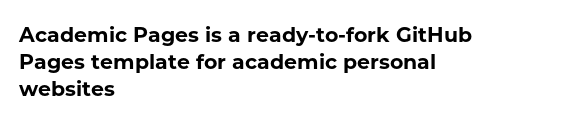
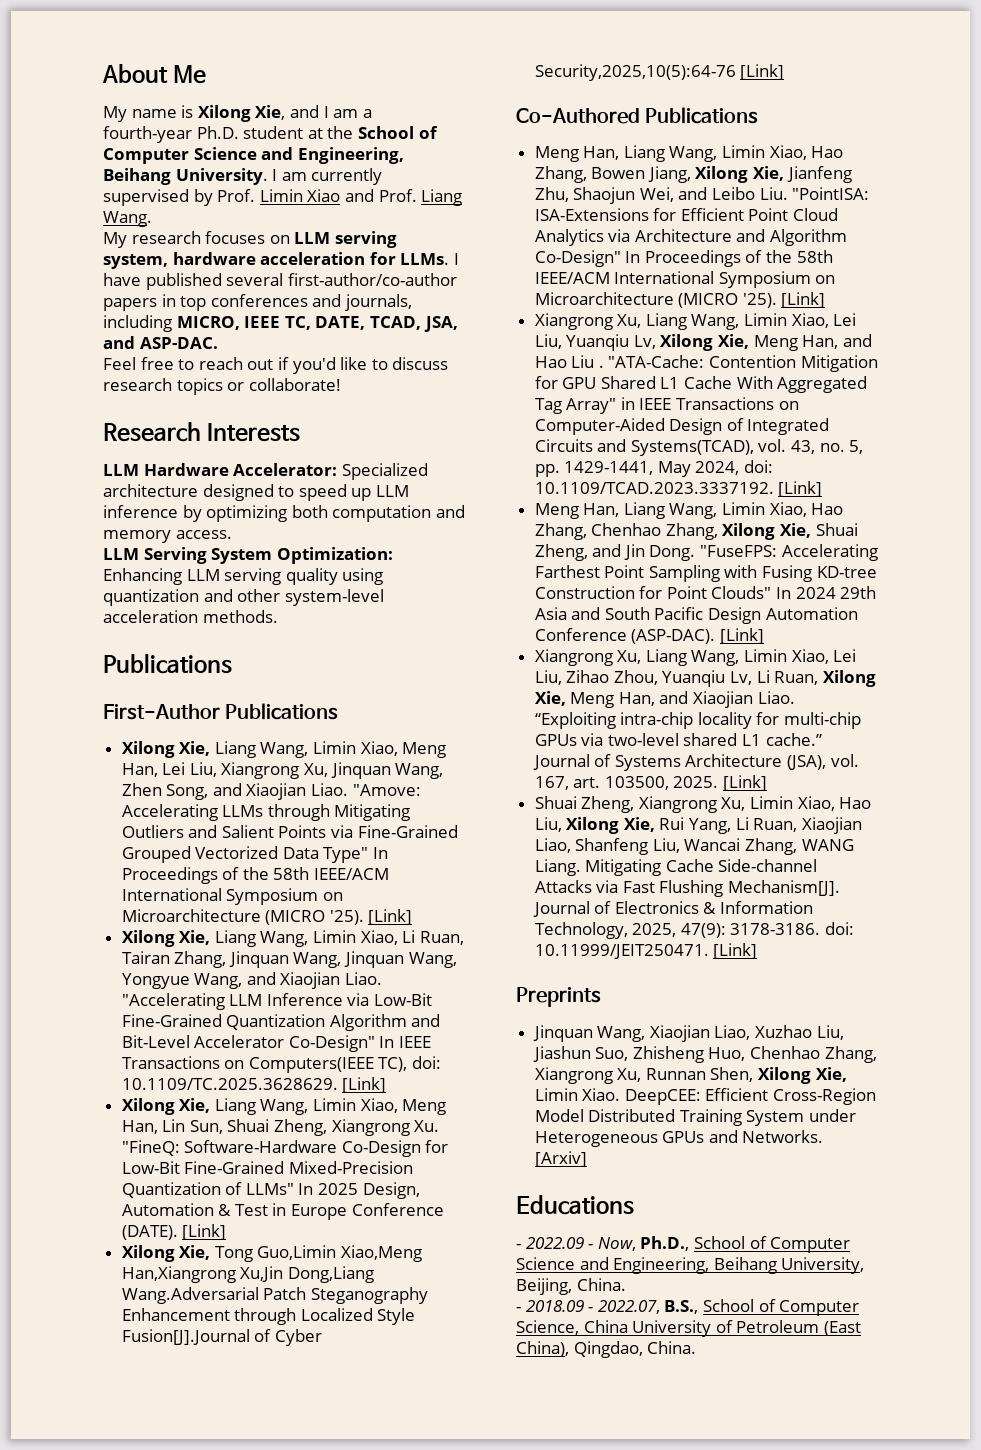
- Academic Pages is a ready-to-fork GitHub Pages template for academic personal websites
+ About Me
+ My name is Xilong Xie, and I am a fourth-year Ph.D. student at the School of Computer Science and Engineering, Beihang University. I am currently supervised by Prof. Limin Xiao and Prof. Liang Wang.
+ My research focuses on LLM serving system, hardware acceleration for LLMs. I have published several first-author/co-author papers in top conferences and journals, including MICRO, IEEE TC, DATE, TCAD, JSA, and ASP-DAC.
+ Feel free to reach out if you'd like to discuss research topics or collaborate!
+ Research Interests
+ LLM Hardware Accelerator: Specialized architecture designed to speed up LLM inference by optimizing both computation and memory access.
+ LLM Serving System Optimization: Enhancing LLM serving quality using quantization and other system-level acceleration methods.
+ Publications
+ First-Author Publications
+ Xilong Xie, Liang Wang, Limin Xiao, Meng Han, Lei Liu, Xiangrong Xu, Jinquan Wang, Zhen Song, and Xiaojian Liao. "Amove: Accelerating LLMs through Mitigating Outliers and Salient Points via Fine-Grained Grouped Vectorized Data Type" In Proceedings of the 58th IEEE/ACM International Symposium on Microarchitecture (MICRO '25). [Link]
+ Xilong Xie, Liang Wang, Limin Xiao, Li Ruan, Tairan Zhang, Jinquan Wang, Jinquan Wang, Yongyue Wang, and Xiaojian Liao. "Accelerating LLM Inference via Low-Bit Fine-Grained Quantization Algorithm and Bit-Level Accelerator Co-Design" In IEEE Transactions on Computers(IEEE TC), doi: 10.1109/TC.2025.3628629. [Link]
+ Xilong Xie, Liang Wang, Limin Xiao, Meng Han, Lin Sun, Shuai Zheng, Xiangrong Xu. "FineQ: Software-Hardware Co-Design for Low-Bit Fine-Grained Mixed-Precision Quantization of LLMs" In 2025 Design, Automation & Test in Europe Conference (DATE). [Link]
+ Xilong Xie, Tong Guo,Limin Xiao,Meng Han,Xiangrong Xu,Jin Dong,Liang Wang.Adversarial Patch Steganography Enhancement through Localized Style Fusion[J].Journal of Cyber Security,2025,10(5):64-76 [Link]
+ Co-Authored Publications
+ Meng Han, Liang Wang, Limin Xiao, Hao Zhang, Bowen Jiang, Xilong Xie, Jianfeng Zhu, Shaojun Wei, and Leibo Liu. "PointISA: ISA-Extensions for Efficient Point Cloud Analytics via Architecture and Algorithm Co-Design" In Proceedings of the 58th IEEE/ACM International Symposium on Microarchitecture (MICRO '25). [Link]
+ Xiangrong Xu, Liang Wang, Limin Xiao, Lei Liu, Yuanqiu Lv, Xilong Xie, Meng Han, and Hao Liu . "ATA-Cache: Contention Mitigation for GPU Shared L1 Cache With Aggregated Tag Array" in IEEE Transactions on Computer-Aided Design of Integrated Circuits and Systems(TCAD), vol. 43, no. 5, pp. 1429-1441, May 2024, doi: 10.1109/TCAD.2023.3337192. [Link]
+ Meng Han, Liang Wang, Limin Xiao, Hao Zhang, Chenhao Zhang, Xilong Xie, Shuai Zheng, and Jin Dong. "FuseFPS: Accelerating Farthest Point Sampling with Fusing KD-tree Construction for Point Clouds" In 2024 29th Asia and South Pacific Design Automation Conference (ASP-DAC). [Link]
+ Xiangrong Xu, Liang Wang, Limin Xiao, Lei Liu, Zihao Zhou, Yuanqiu Lv, Li Ruan, Xilong Xie, Meng Han, and Xiaojian Liao. “Exploiting intra-chip locality for multi-chip GPUs via two-level shared L1 cache.” Journal of Systems Architecture (JSA), vol. 167, art. 103500, 2025. [Link]
+ Shuai Zheng, Xiangrong Xu, Limin Xiao, Hao Liu, Xilong Xie, Rui Yang, Li Ruan, Xiaojian Liao, Shanfeng Liu, Wancai Zhang, WANG Liang. Mitigating Cache Side-channel Attacks via Fast Flushing Mechanism[J]. Journal of Electronics & Information Technology, 2025, 47(9): 3178-3186. doi: 10.11999/JEIT250471. [Link]
+ Preprints
+ Jinquan Wang, Xiaojian Liao, Xuzhao Liu, Jiashun Suo, Zhisheng Huo, Chenhao Zhang, Xiangrong Xu, Runnan Shen, Xilong Xie, Limin Xiao. DeepCEE: Efficient Cross-Region Model Distributed Training System under Heterogeneous GPUs and Networks. [Arxiv]
+ Educations
+ - 2022.09 - Now, Ph.D., School of Computer Science and Engineering, Beihang University, Beijing, China.
+ - 2018.09 - 2022.07, B.S., School of Computer Science, China University of Petroleum (East China), Qingdao, China.

